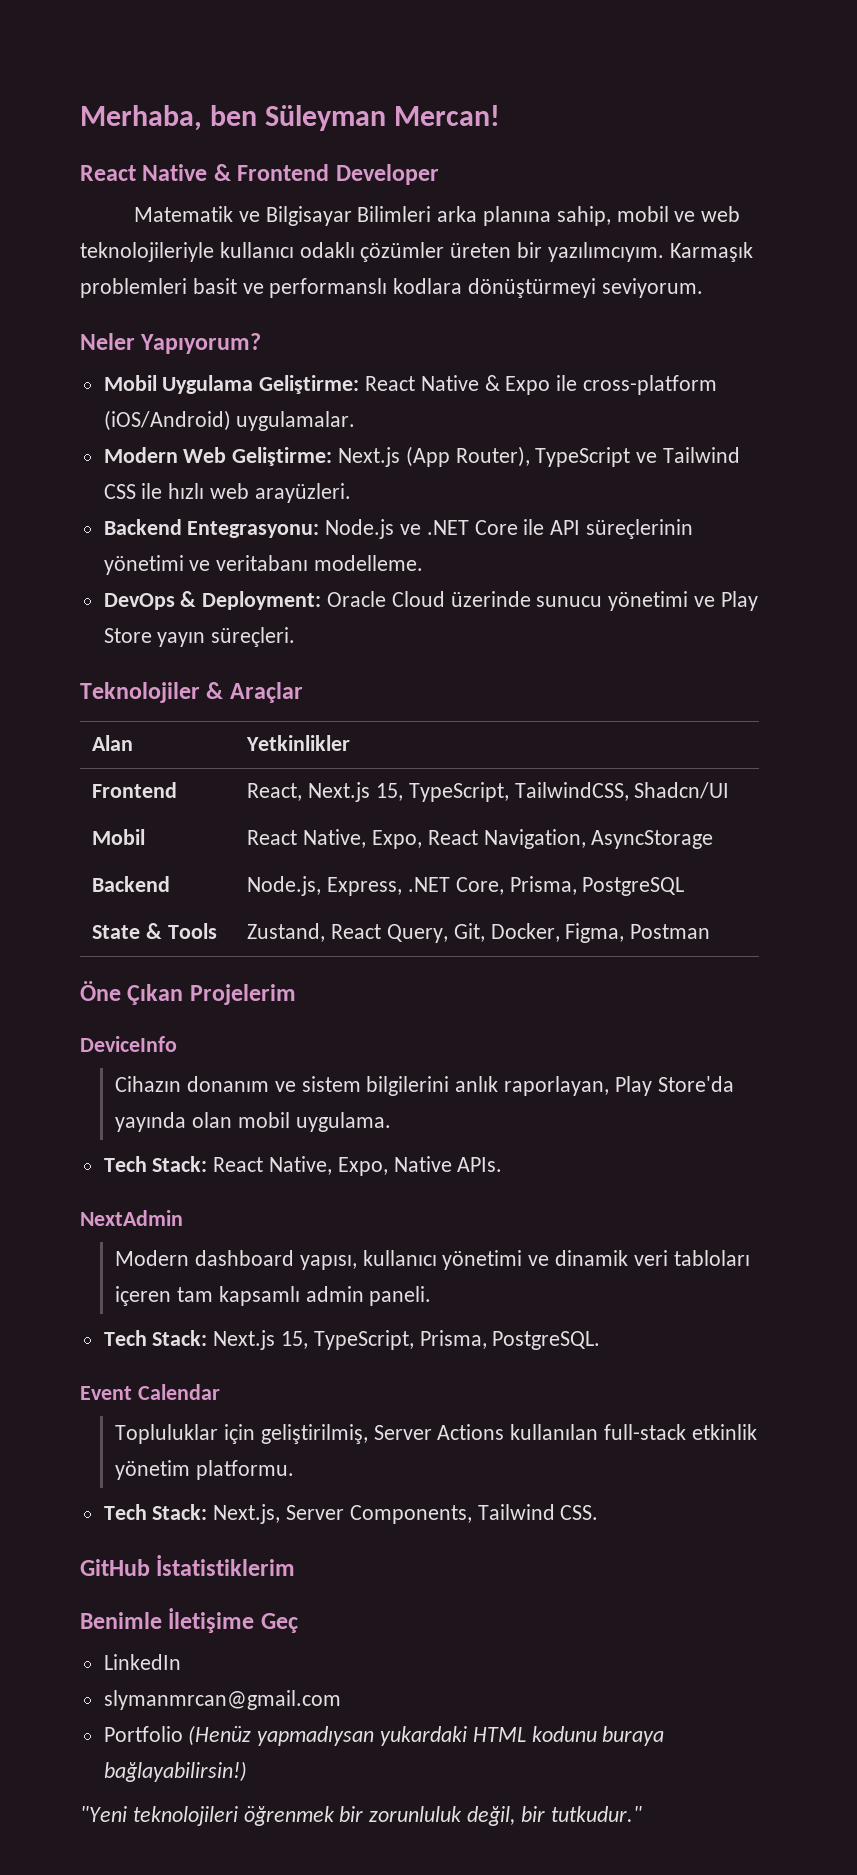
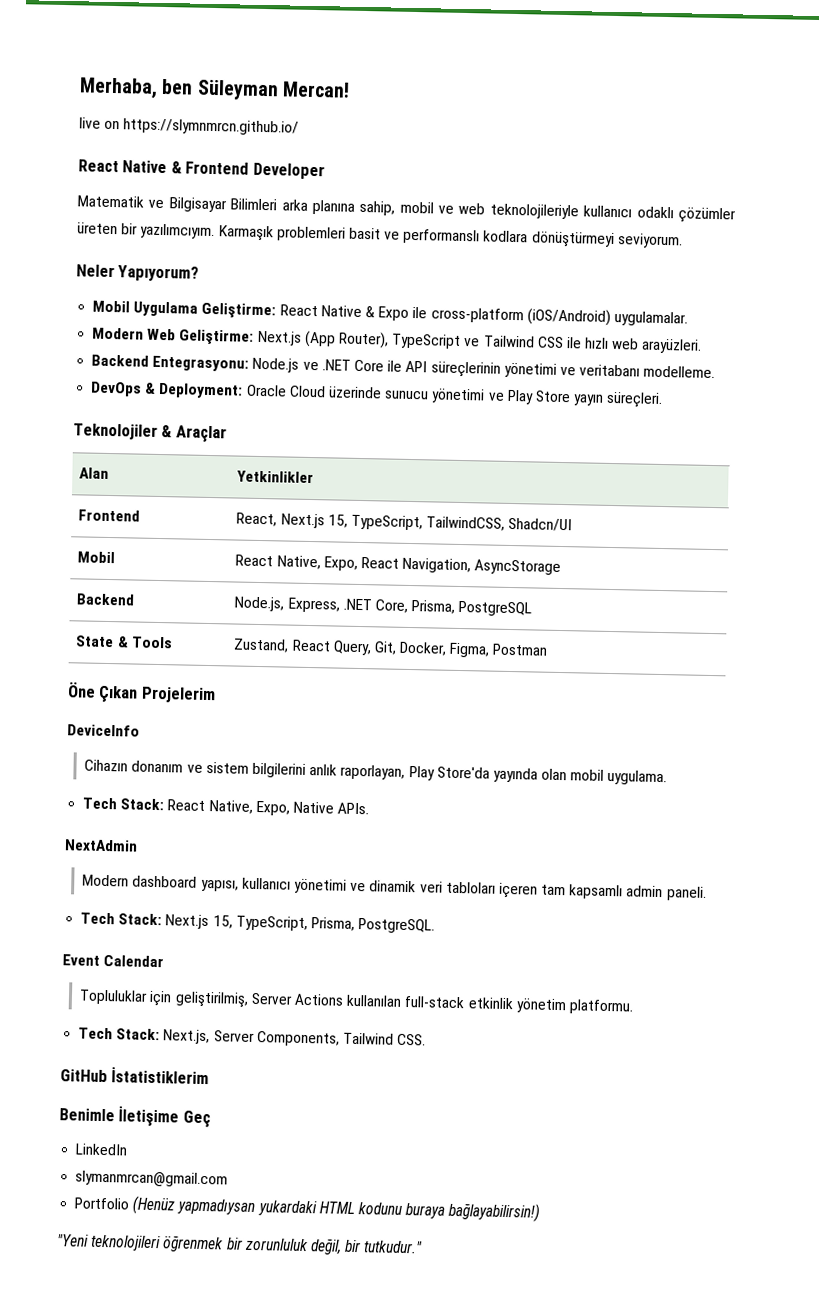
+ live on https://slymnmrcn.github.io/

